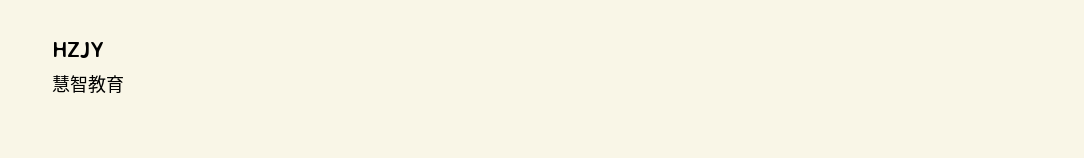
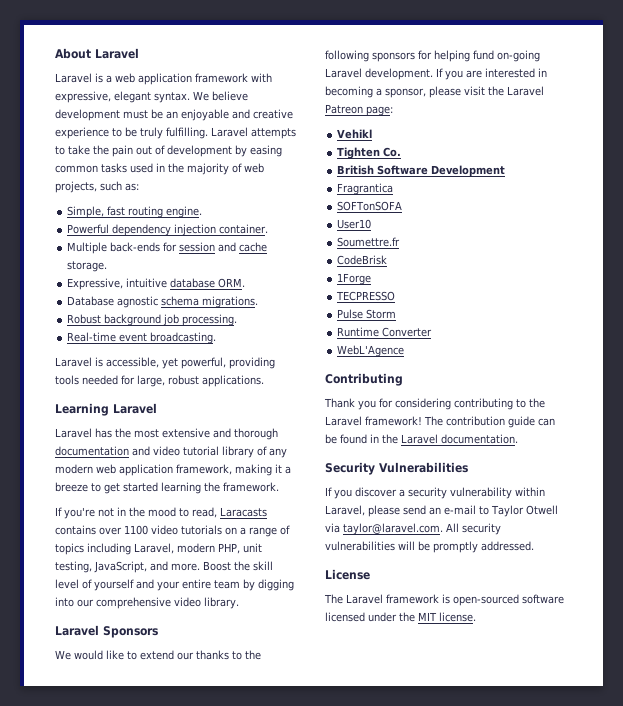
- HZJY
- 慧智教育
+ About Laravel
+ Laravel is a web application framework with expressive, elegant syntax. We believe development must be an enjoyable and creative experience to be truly fulfilling. Laravel attempts to take the pain out of development by easing common tasks used in the majority of web projects, such as:
+ Simple, fast routing engine.
+ Powerful dependency injection container.
+ Multiple back-ends for session and cache storage.
+ Expressive, intuitive database ORM.
+ Database agnostic schema migrations.
+ Robust background job processing.
+ Real-time event broadcasting.
+ Laravel is accessible, yet powerful, providing tools needed for large, robust applications.
+ Learning Laravel
+ Laravel has the most extensive and thorough documentation and video tutorial library of any modern web application framework, making it a breeze to get started learning the framework.
+ If you're not in the mood to read, Laracasts contains over 1100 video tutorials on a range of topics including Laravel, modern PHP, unit testing, JavaScript, and more. Boost the skill level of yourself and your entire team by digging into our comprehensive video library.
+ Laravel Sponsors
+ We would like to extend our thanks to the following sponsors for helping fund on-going Laravel development. If you are interested in becoming a sponsor, please visit the Laravel Patreon page:
+ Vehikl
+ Tighten Co.
+ British Software Development
+ Fragrantica
+ SOFTonSOFA
+ User10
+ Soumettre.fr
+ CodeBrisk
+ 1Forge
+ TECPRESSO
+ Pulse Storm
+ Runtime Converter
+ WebL'Agence
+ Contributing
+ Thank you for considering contributing to the Laravel framework! The contribution guide can be found in the Laravel documentation.
+ Security Vulnerabilities
+ If you discover a security vulnerability within Laravel, please send an e-mail to Taylor Otwell via taylor@laravel.com. All security vulnerabilities will be promptly addressed.
+ License
+ The Laravel framework is open-sourced software licensed under the MIT license.

